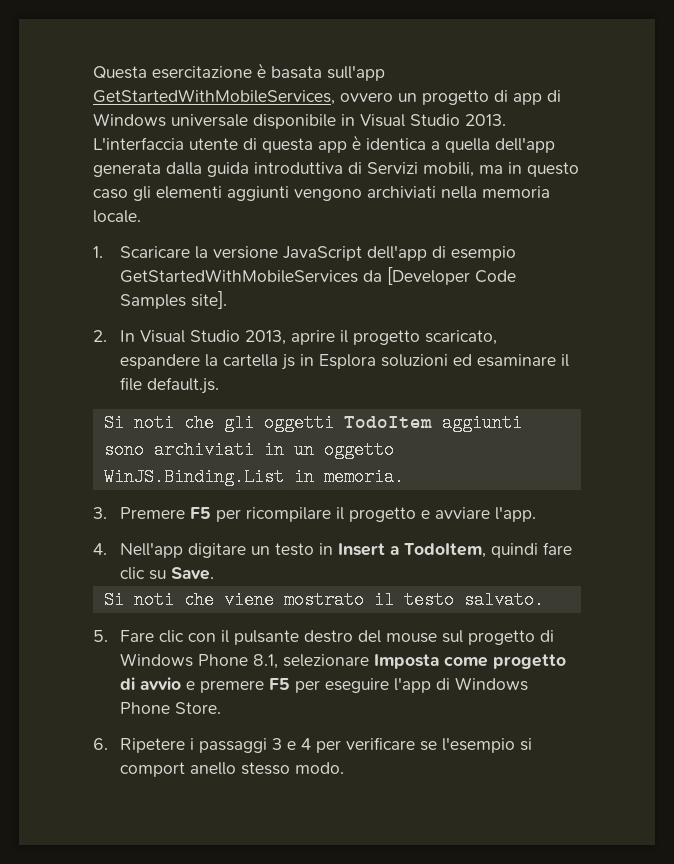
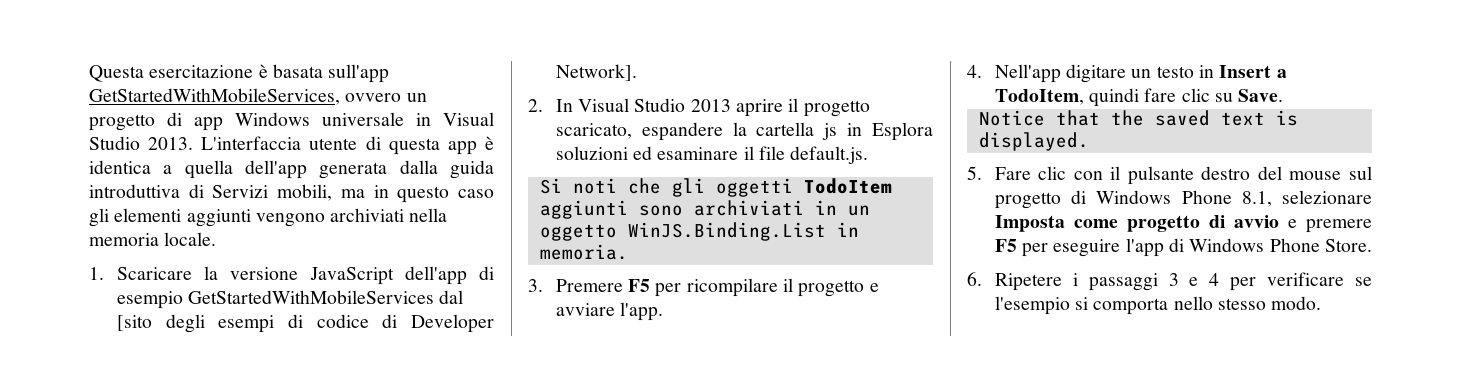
- Questa esercitazione è basata sull'app GetStartedWithMobileServices, ovvero un progetto di app di Windows universale disponibile in Visual Studio 2013.
+ Questa esercitazione è basata sull'app GetStartedWithMobileServices, ovvero un progetto di app Windows universale in Visual Studio 2013.
- 1. Scaricare la versione JavaScript dell'app di esempio GetStartedWithMobileServices da [Developer Code Samples site].
+ 1. Scaricare la versione JavaScript dell'app di esempio GetStartedWithMobileServices dal [sito degli esempi di codice di Developer Network].
- 2. In Visual Studio 2013, aprire il progetto scaricato, espandere la cartella js in Esplora soluzioni ed esaminare il file default.js.
+ 2. In Visual Studio 2013 aprire il progetto scaricato, espandere la cartella js in Esplora soluzioni ed esaminare il file default.js.
- Si noti che viene mostrato il testo salvato.
+ Notice that the saved text is displayed.
- 6. Ripetere i passaggi 3 e 4 per verificare se l'esempio si comport anello stesso modo.
+ 6. Ripetere i passaggi 3 e 4 per verificare se l'esempio si comporta nello stesso modo.

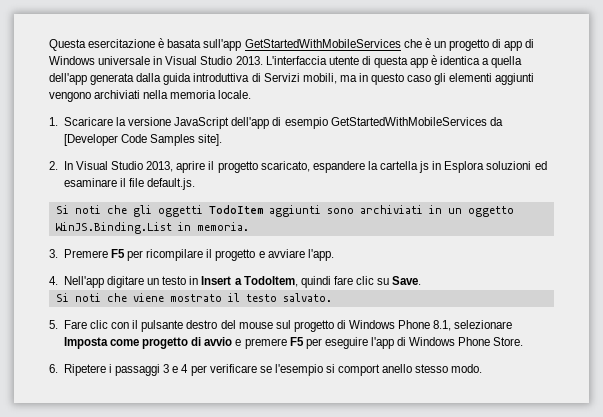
- Questa esercitazione è basata sull'app GetStartedWithMobileServices, ovvero un progetto di app Windows universale in Visual Studio 2013.
+ Questa esercitazione è basata sull'app GetStartedWithMobileServices che è un progetto di app di Windows universale in Visual Studio 2013.
- 1. Scaricare la versione JavaScript dell'app di esempio GetStartedWithMobileServices dal [sito degli esempi di codice di Developer Network].
+ 1. Scaricare la versione JavaScript dell'app di esempio GetStartedWithMobileServices da [Developer Code Samples site].
- 2. In Visual Studio 2013 aprire il progetto scaricato, espandere la cartella js in Esplora soluzioni ed esaminare il file default.js.
+ 2. In Visual Studio 2013, aprire il progetto scaricato, espandere la cartella js in Esplora soluzioni ed esaminare il file default.js.
- Notice that the saved text is displayed.
+ Si noti che viene mostrato il testo salvato.
- 6. Ripetere i passaggi 3 e 4 per verificare se l'esempio si comporta nello stesso modo.
+ 6. Ripetere i passaggi 3 e 4 per verificare se l'esempio si comport anello stesso modo.

